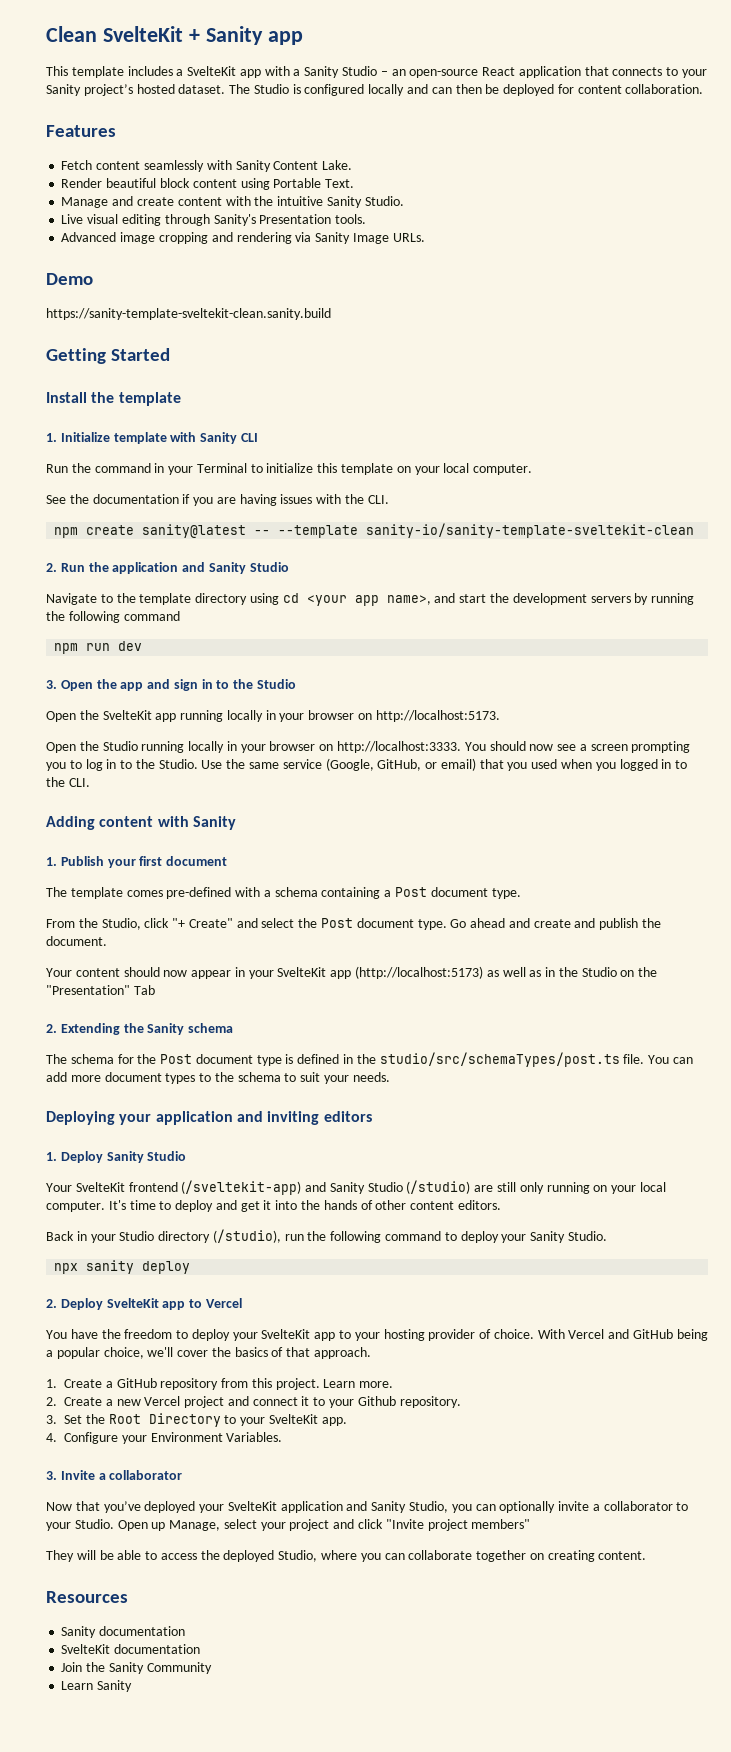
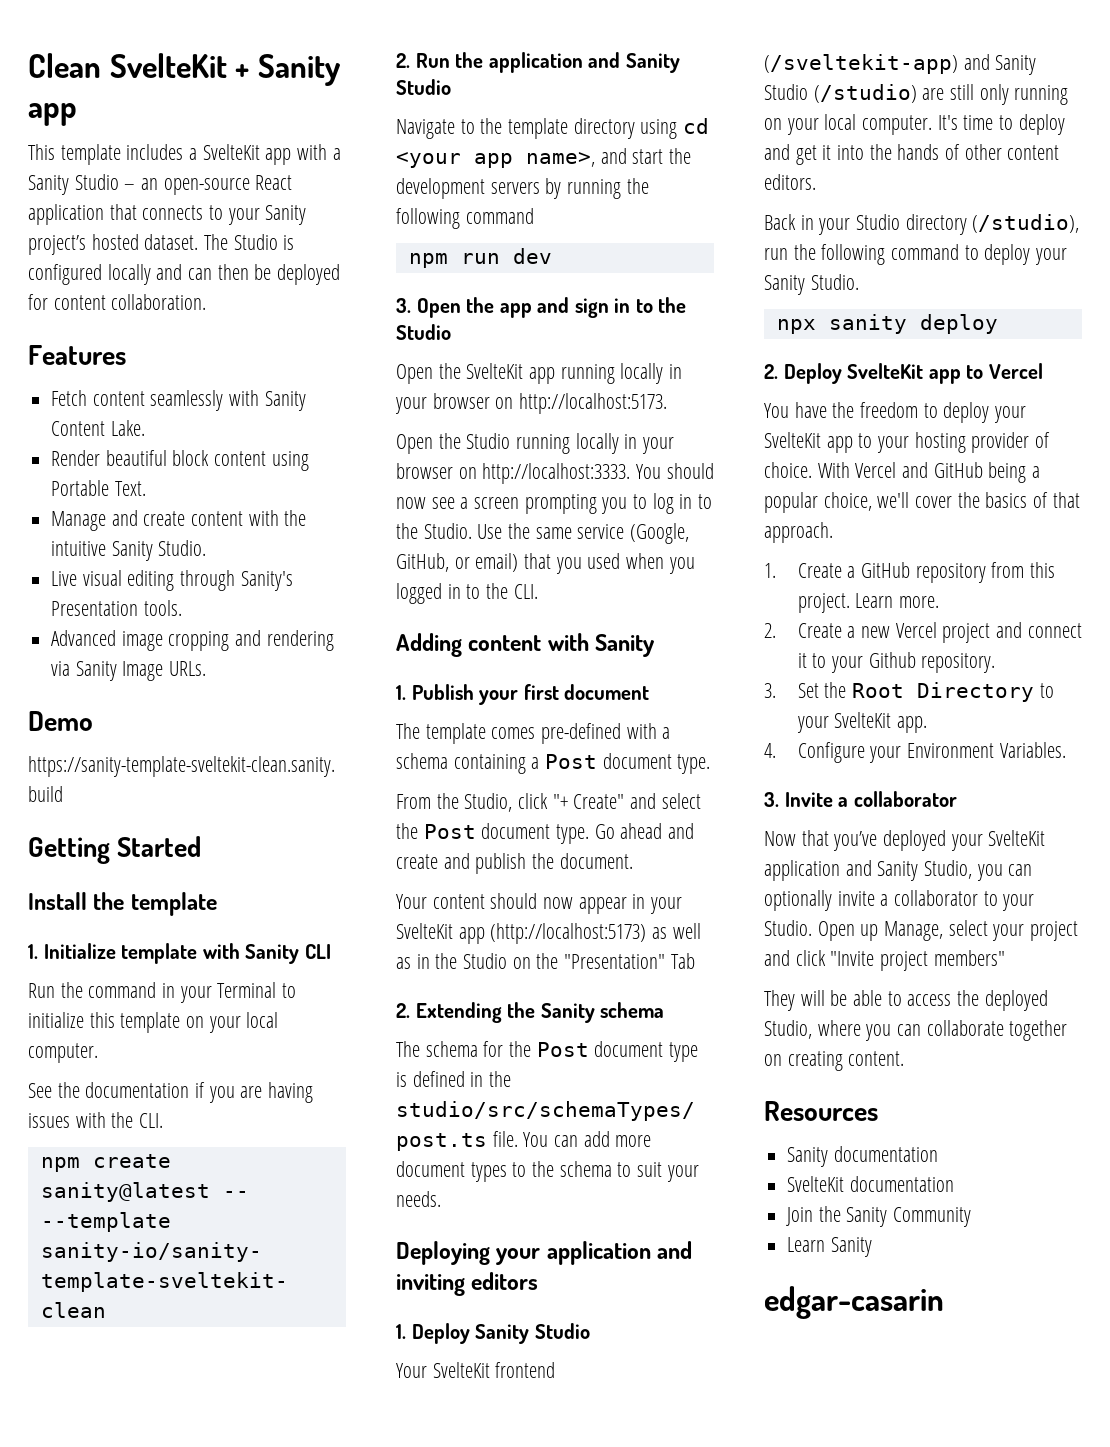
+ edgar-casarin

